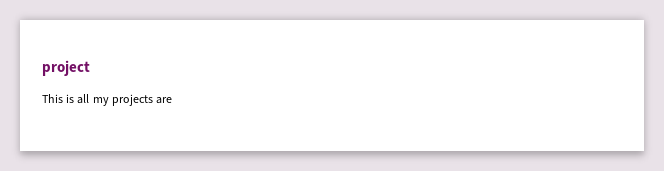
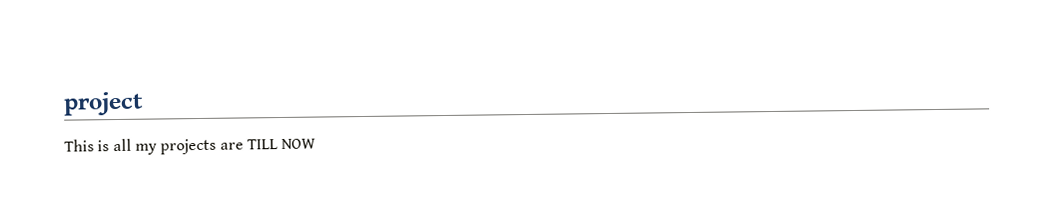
- This is all my projects are
+ This is all my projects are TILL NOW

